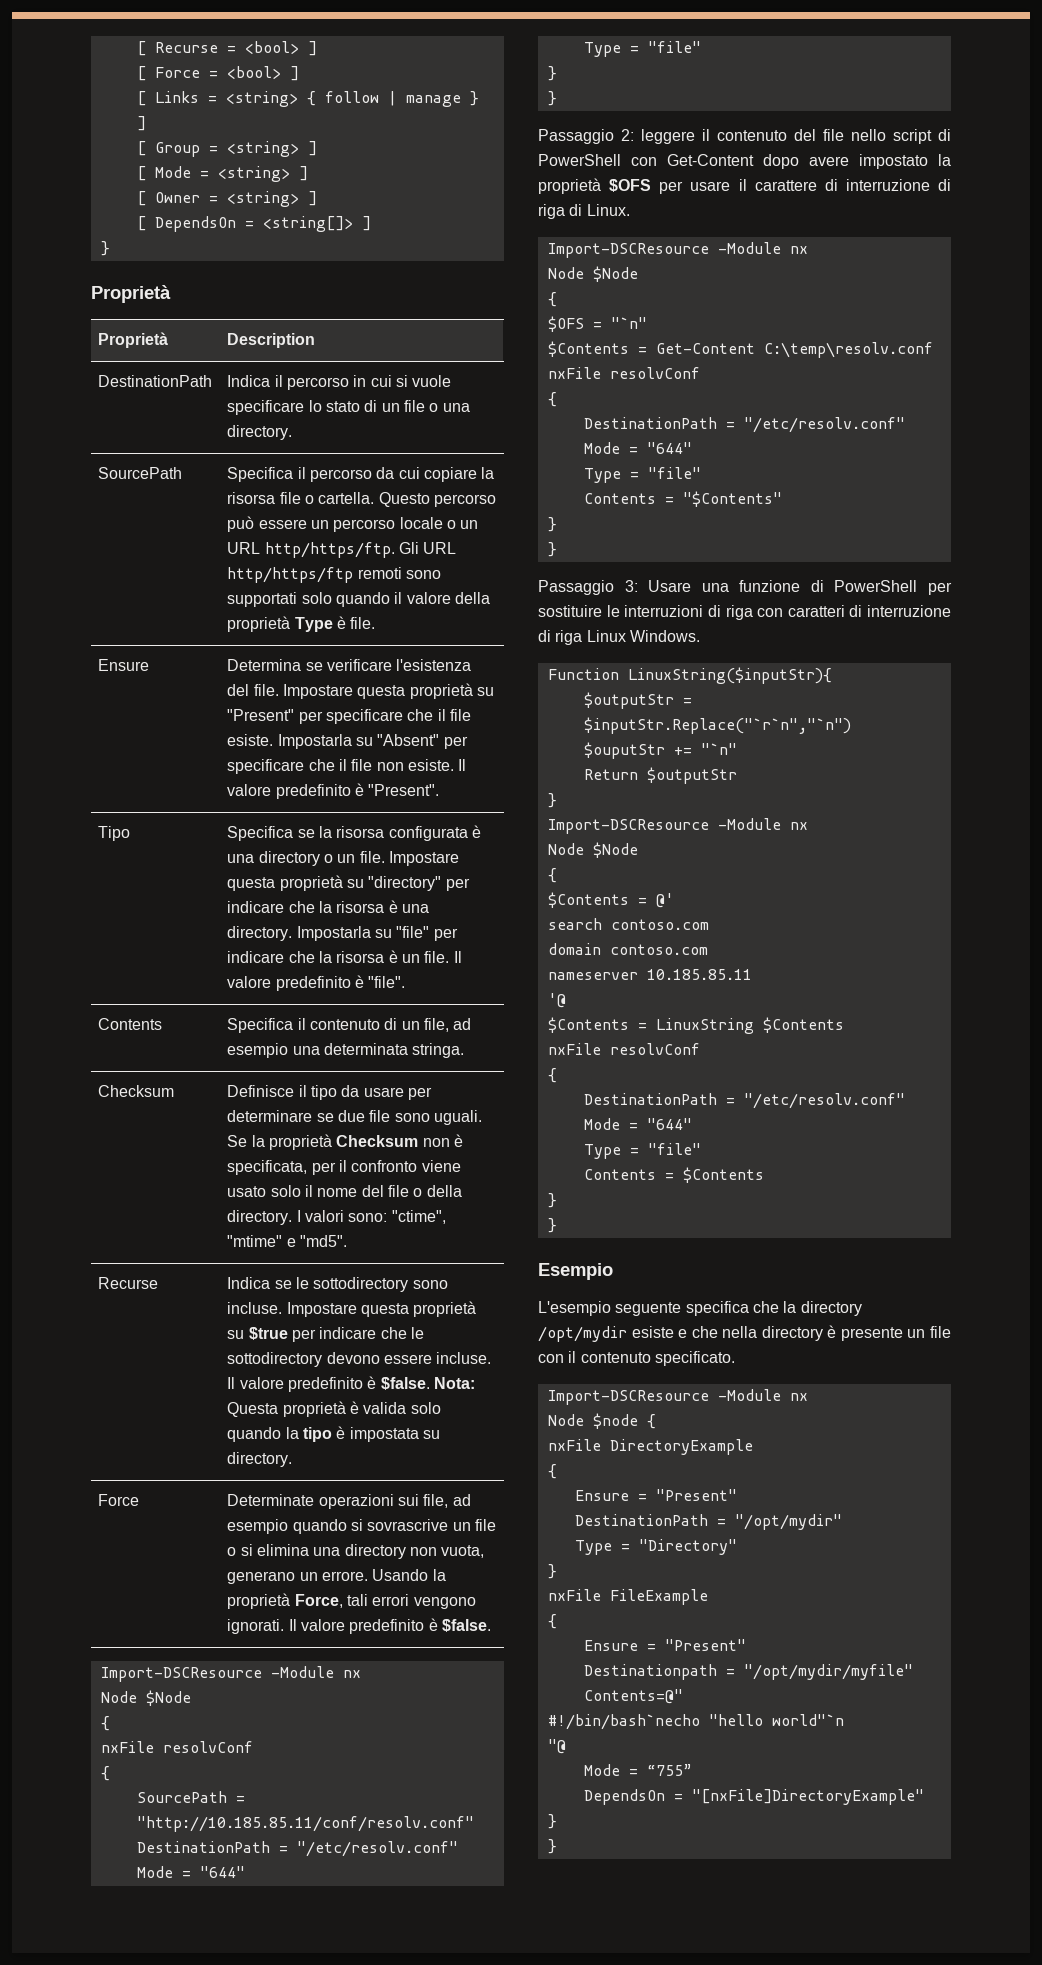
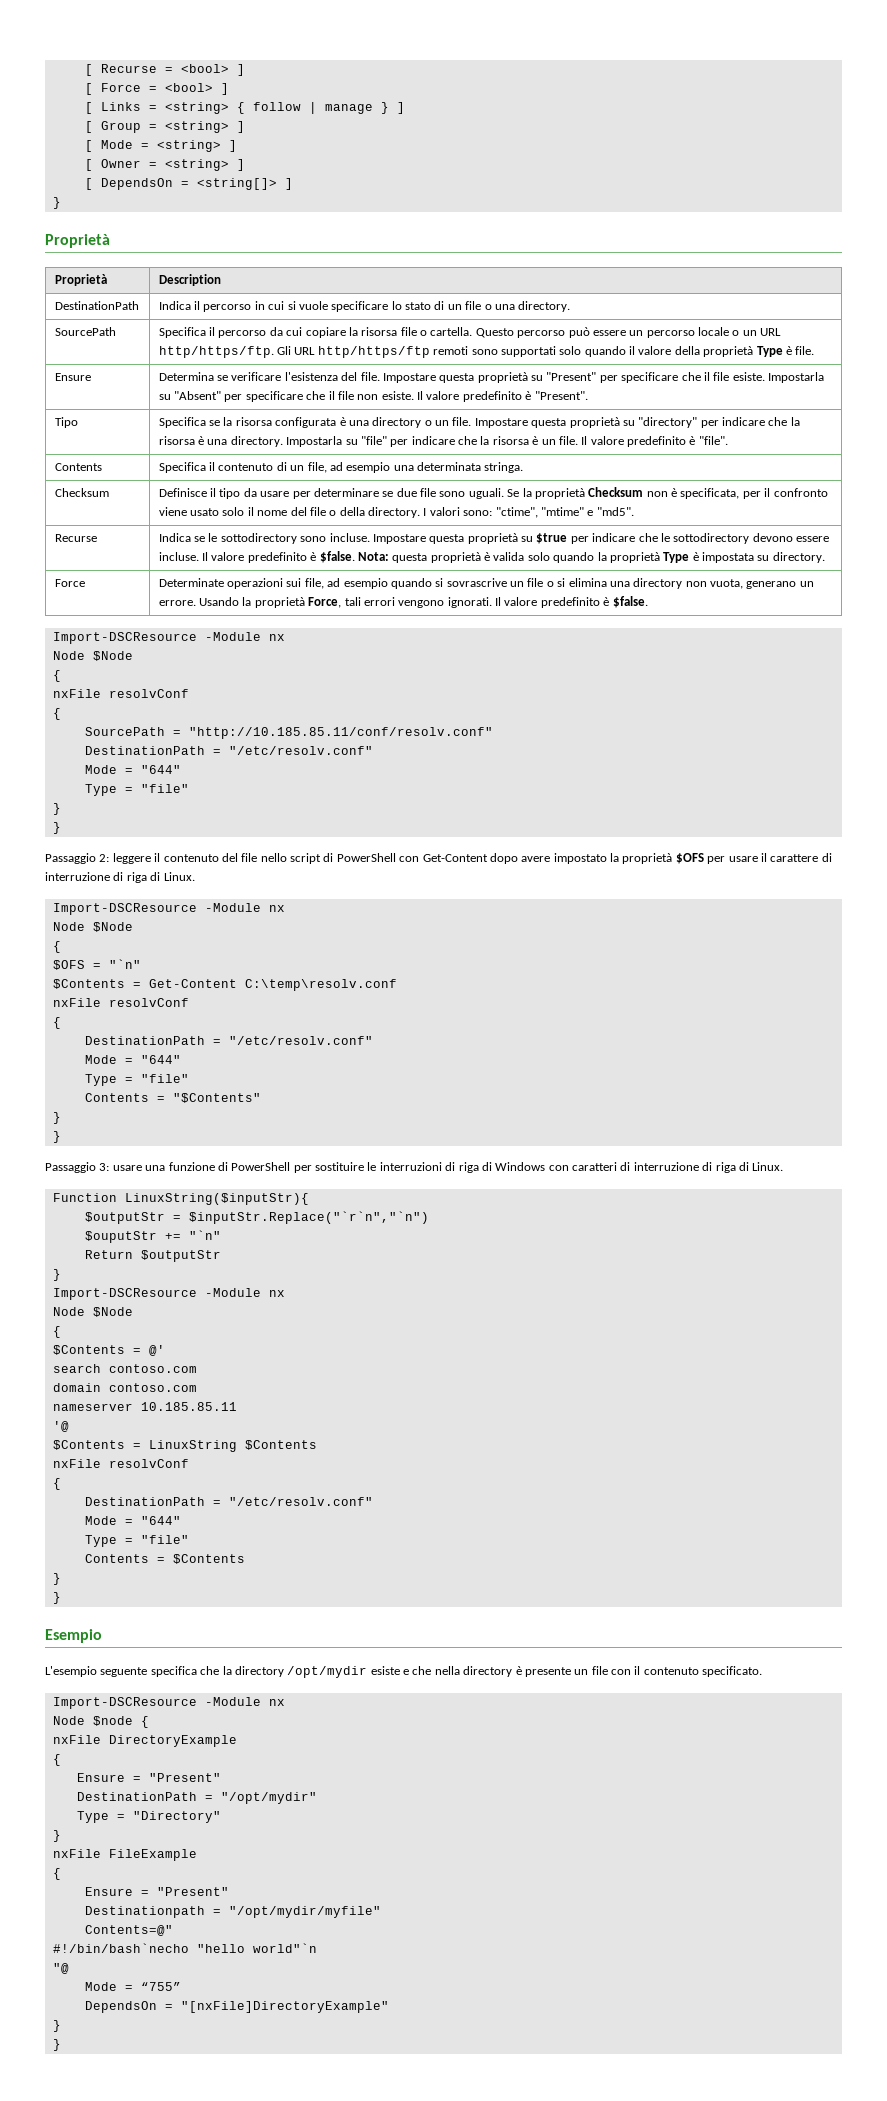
- Recurse | Indica se le sottodirectory sono incluse. Impostare questa proprietà su $true per indicare che le sottodirectory devono essere incluse. Il valore predefinito è $false. Nota: Questa proprietà è valida solo quando la tipo è impostata su directory.
+ Recurse | Indica se le sottodirectory sono incluse. Impostare questa proprietà su $true per indicare che le sottodirectory devono essere incluse. Il valore predefinito è $false. Nota: questa proprietà è valida solo quando la proprietà Type è impostata su directory.
- Passaggio 3: Usare una funzione di PowerShell per sostituire le interruzioni di riga con caratteri di interruzione di riga Linux Windows.
+ Passaggio 3: usare una funzione di PowerShell per sostituire le interruzioni di riga di Windows con caratteri di interruzione di riga di Linux.

